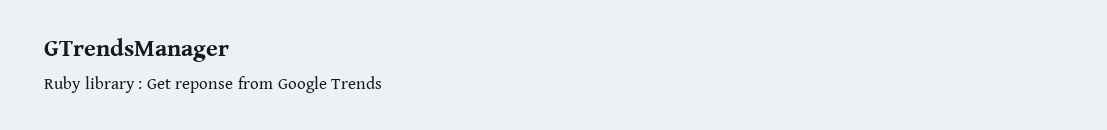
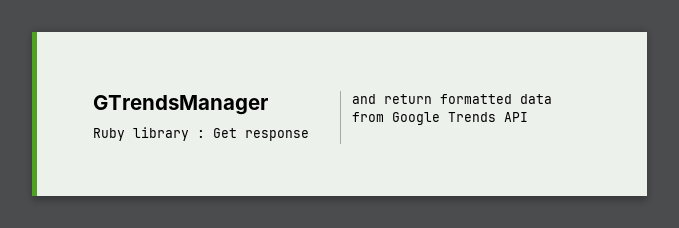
- Ruby library : Get reponse from Google Trends
+ Ruby library : Get response and return formatted data from Google Trends API

